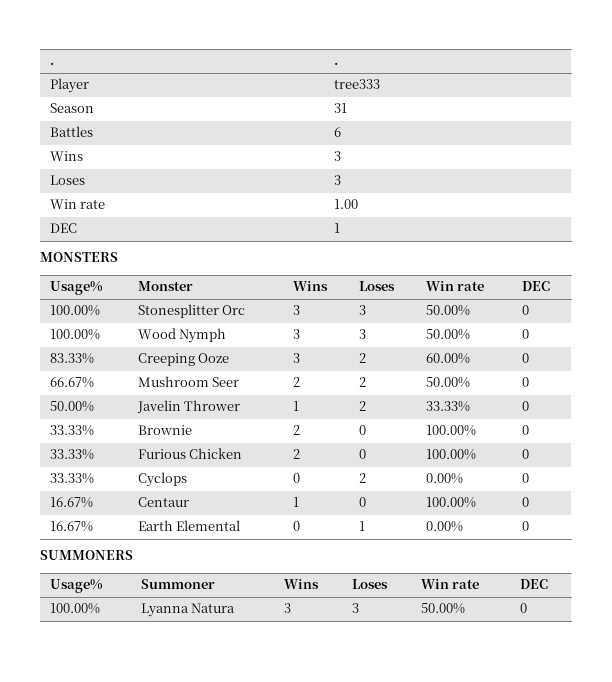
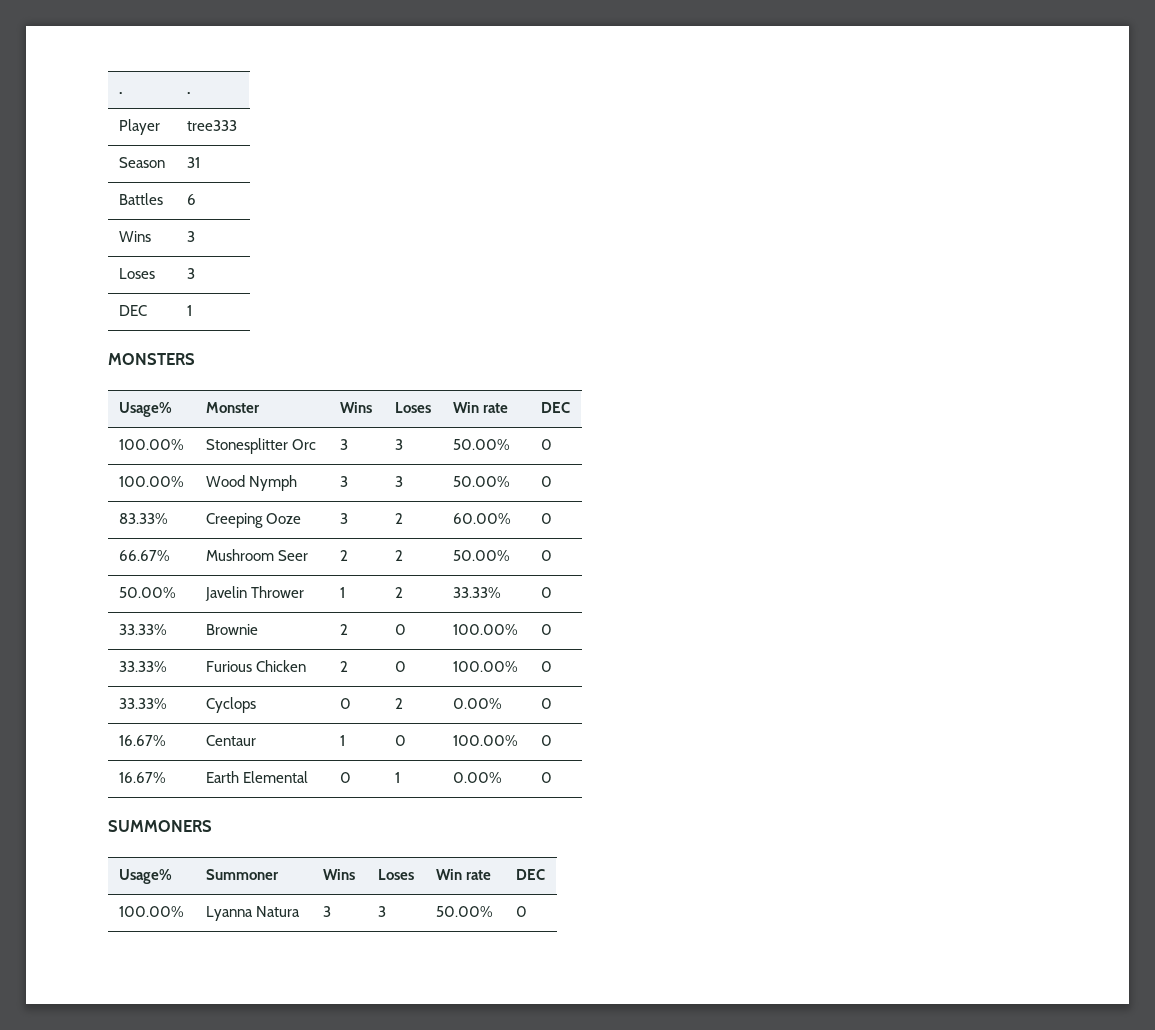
- Win rate | 1.00

